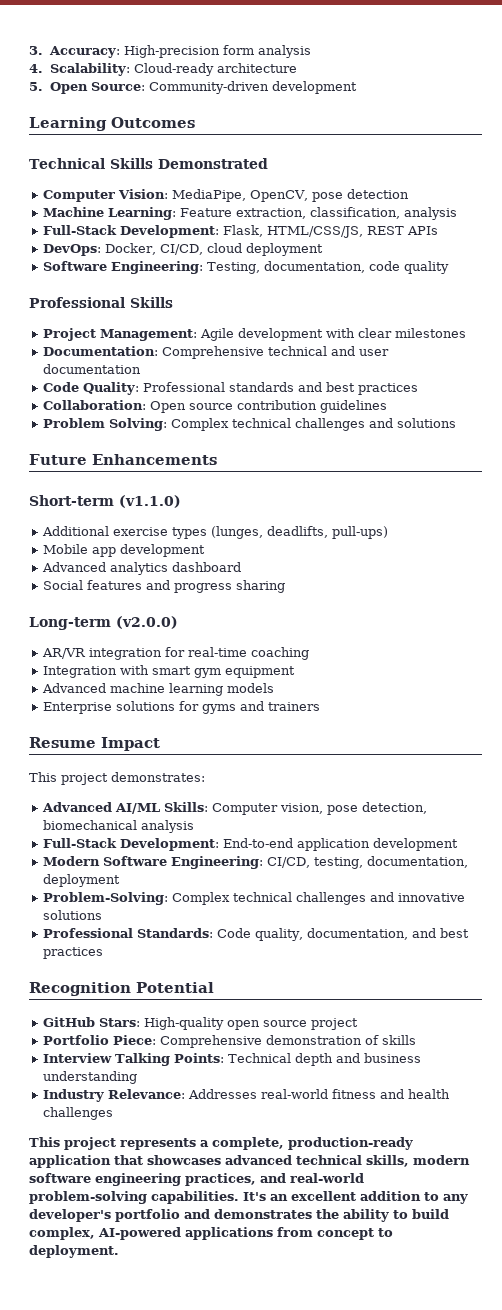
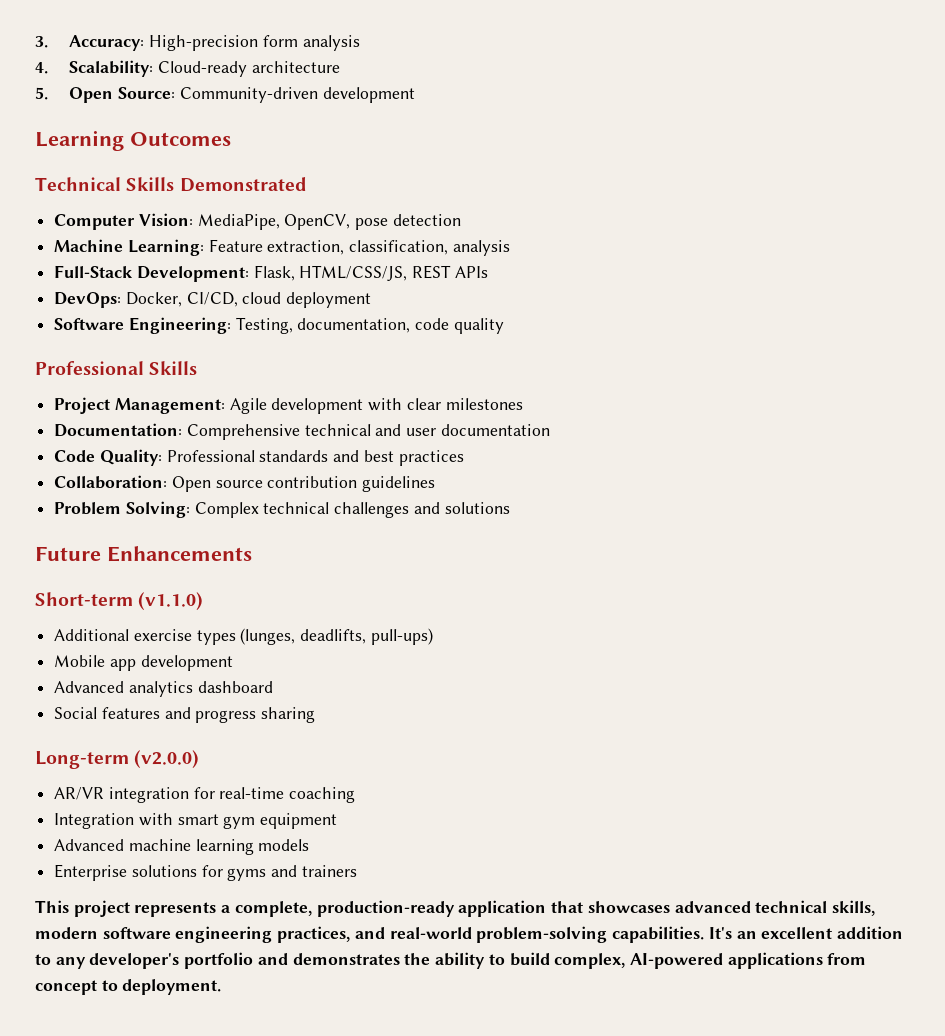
- Resume Impact
- This project demonstrates:
- Advanced AI/ML Skills: Computer vision, pose detection, biomechanical analysis
- Full-Stack Development: End-to-end application development
- Modern Software Engineering: CI/CD, testing, documentation, deployment
- Problem-Solving: Complex technical challenges and innovative solutions
- Professional Standards: Code quality, documentation, and best practices
- Recognition Potential
- GitHub Stars: High-quality open source project
- Portfolio Piece: Comprehensive demonstration of skills
- Interview Talking Points: Technical depth and business understanding
- Industry Relevance: Addresses real-world fitness and health challenges

